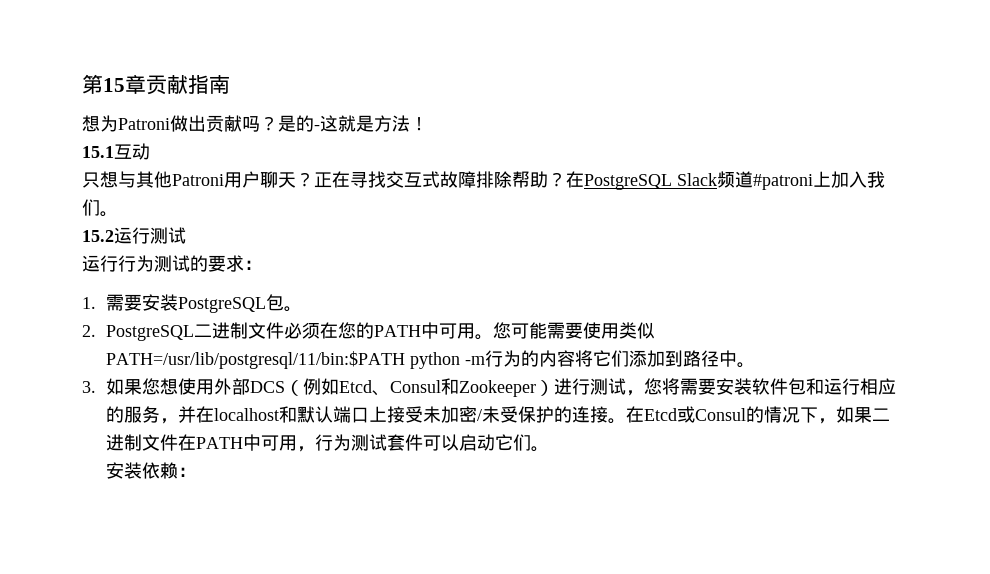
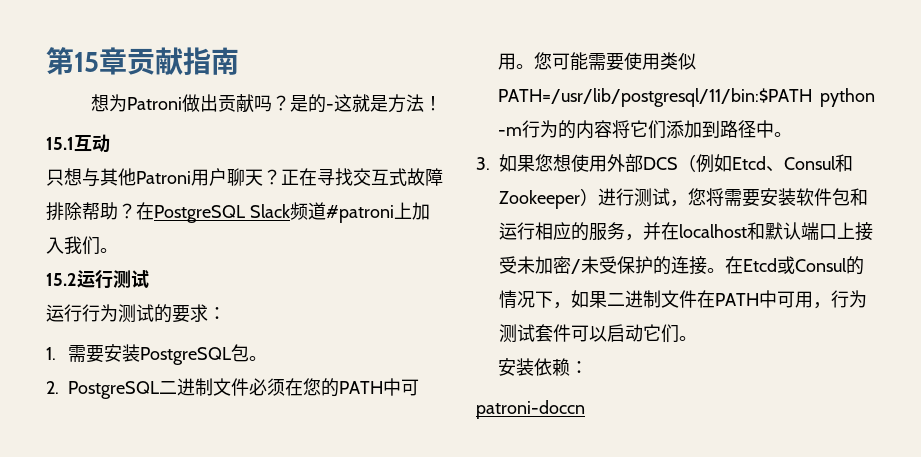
+ patroni-doccn

